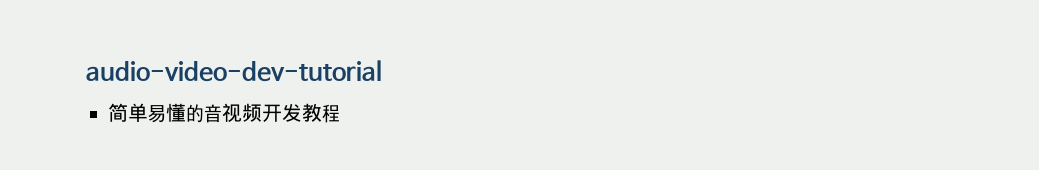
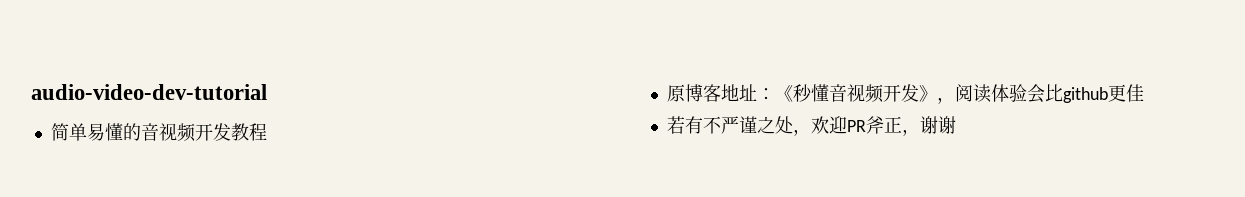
+ 原博客地址：《秒懂音视频开发》，阅读体验会比github更佳
+ 若有不严谨之处，欢迎PR斧正，谢谢

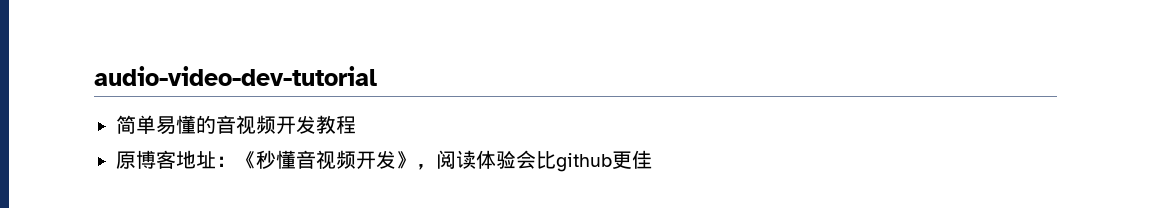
- 若有不严谨之处，欢迎PR斧正，谢谢

